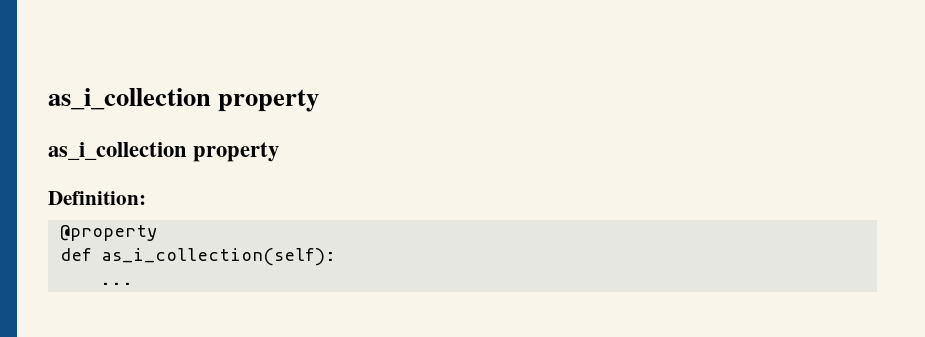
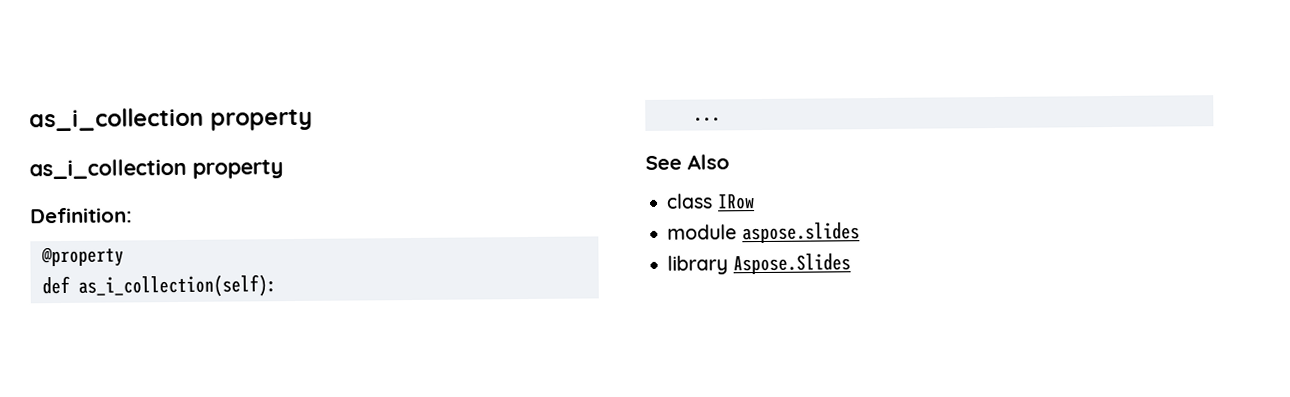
+ See Also
+ class IRow
+ module aspose.slides
+ library Aspose.Slides

